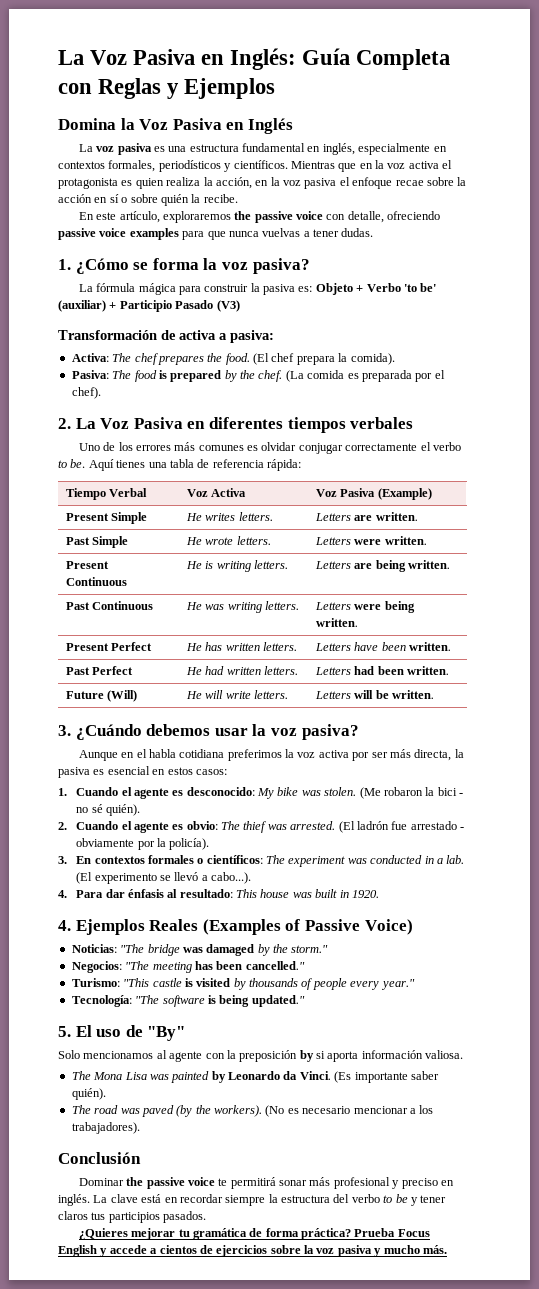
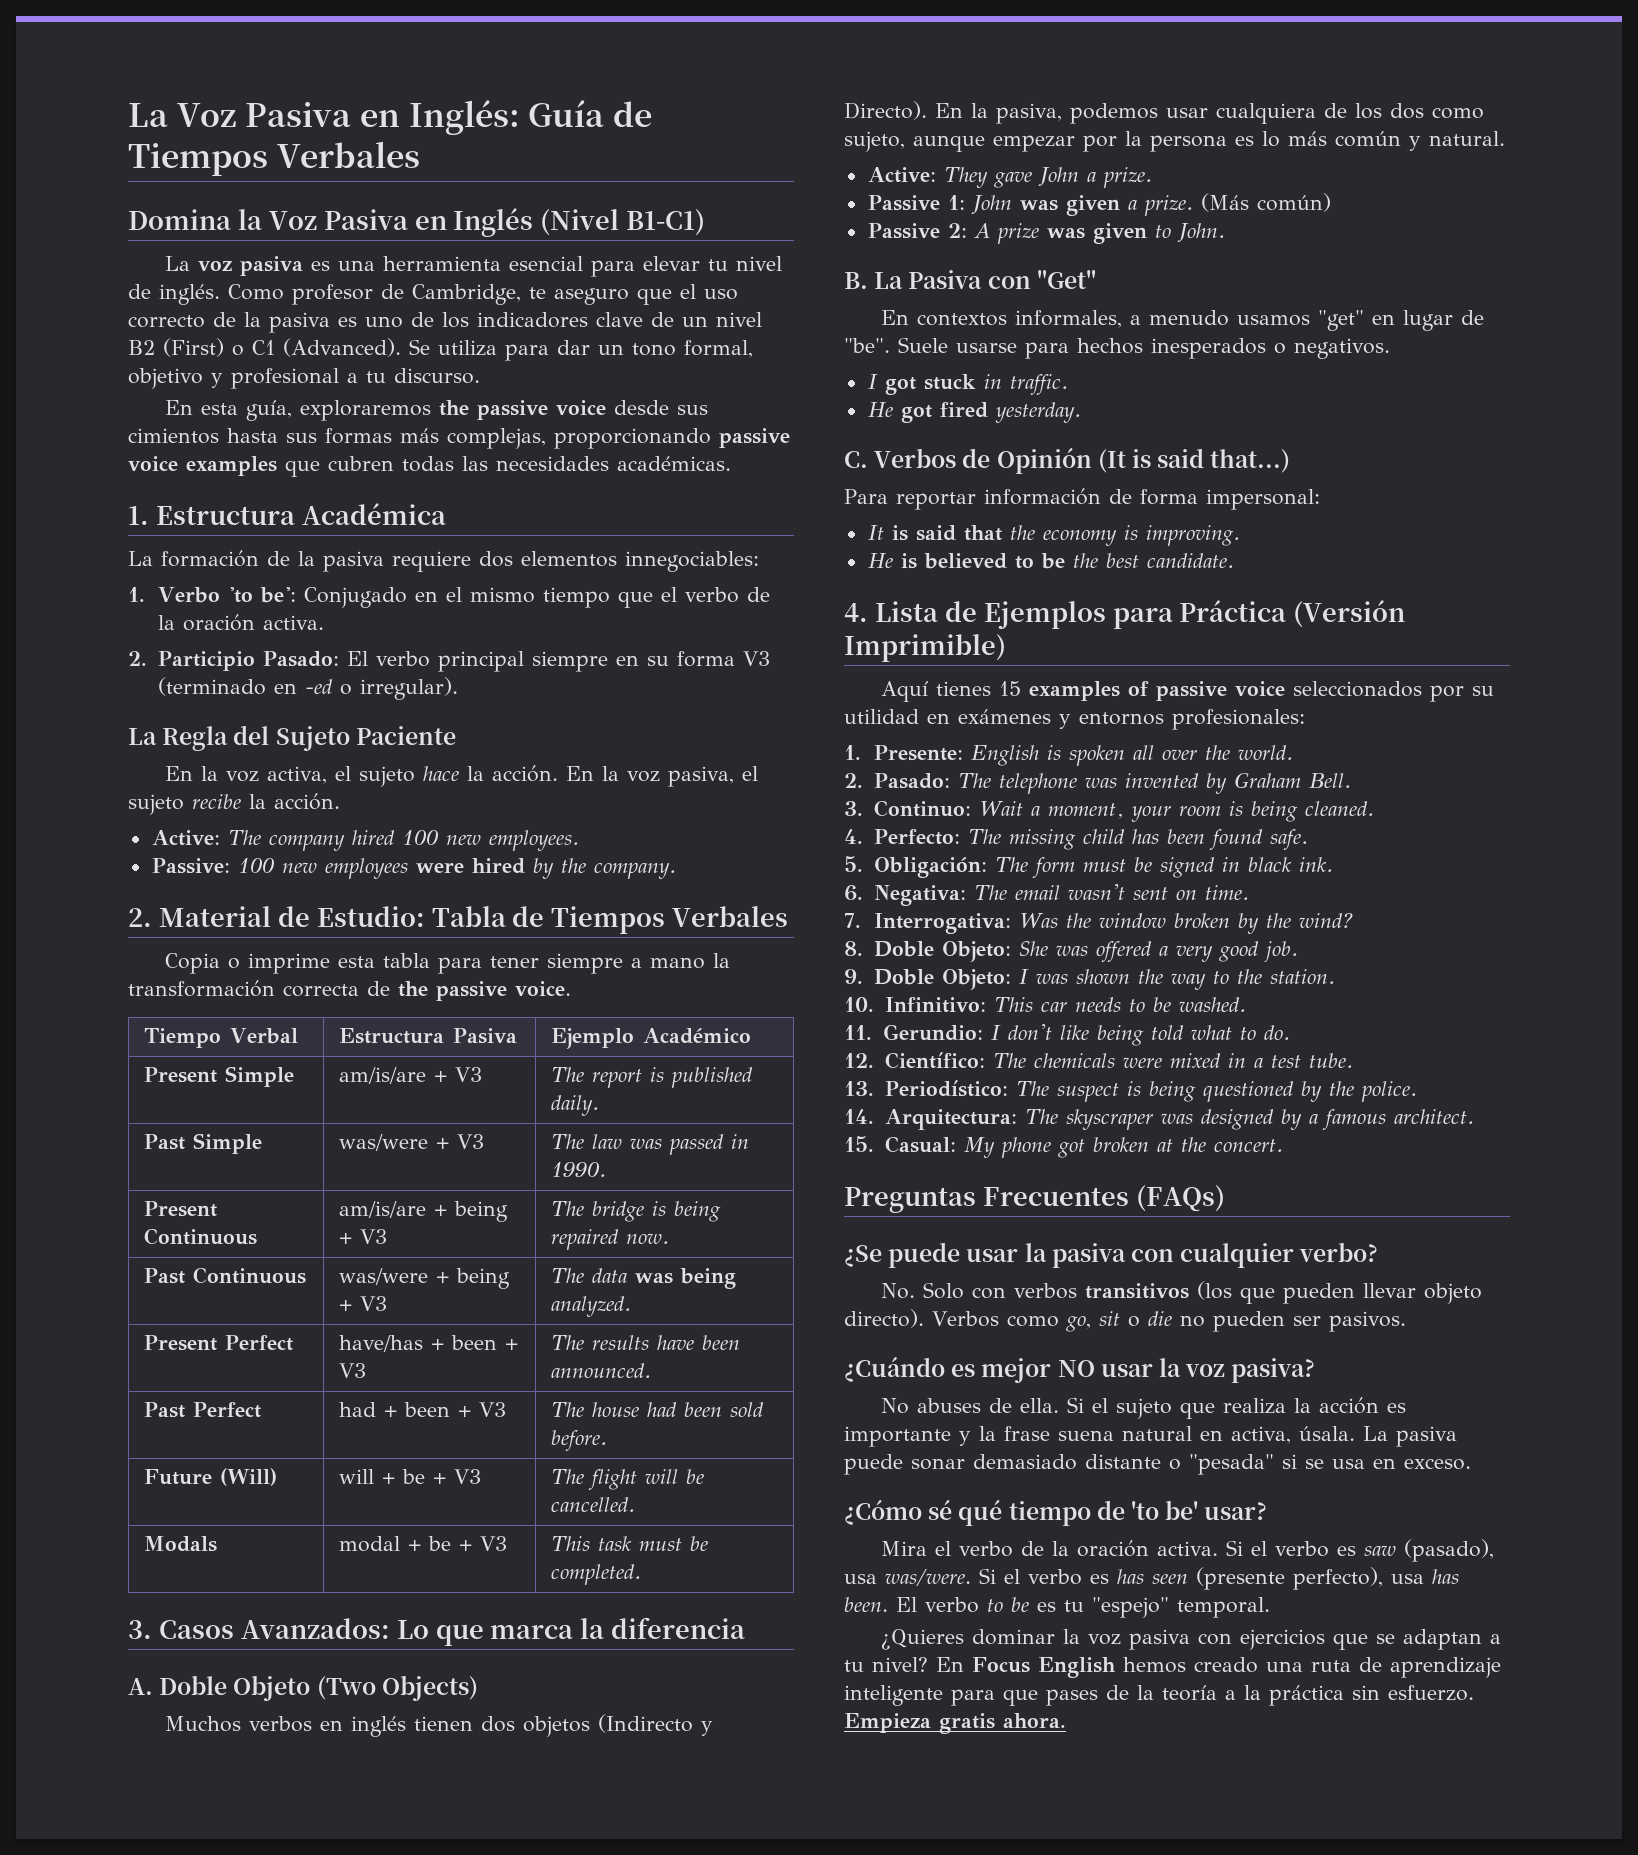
- La Voz Pasiva en Inglés: Guía Completa con Reglas y Ejemplos
+ La Voz Pasiva en Inglés: Guía de Tiempos Verbales
- Domina la Voz Pasiva en Inglés
+ Domina la Voz Pasiva en Inglés (Nivel B1-C1)
- La voz pasiva es una estructura fundamental en inglés, especialmente en contextos formales, periodísticos y científicos. Mientras que en la voz activa el protagonista es quien realiza la acción, en la voz pasiva el enfoque recae sobre la acción en sí o sobre quién la recibe.
- En este artículo, exploraremos the passive voice con detalle, ofreciendo passive voice examples para que nunca vuelvas a tener dudas.
- 1. ¿Cómo se forma la voz pasiva?
- La fórmula mágica para construir la pasiva es: Objeto + Verbo 'to be' (auxiliar) + Participio Pasado (V3)
- Transformación de activa a pasiva:
- Activa: The chef prepares the food. (El chef prepara la comida).
- Pasiva: The food is prepared by the chef. (La comida es preparada por el chef).
- 2. La Voz Pasiva en diferentes tiempos verbales
- Uno de los errores más comunes es olvidar conjugar correctamente el verbo to be. Aquí tienes una tabla de referencia rápida:
- Tiempo Verbal | Voz Activa | Voz Pasiva (Example)
- Present Simple | He writes letters. | Letters are written.
- Past Simple | He wrote letters. | Letters were written.
- Present Continuous | He is writing letters. | Letters are being written.
- Past Continuous | He was writing letters. | Letters were being written.
- Present Perfect | He has written letters. | Letters have been written.
+ La voz pasiva es una herramienta esencial para elevar tu nivel de inglés. Como profesor de Cambridge, te aseguro que el uso correcto de la pasiva es uno de los indicadores clave de un nivel B2 (First) o C1 (Advanced). Se utiliza para dar un tono formal, objetivo y profesional a tu discurso.
+ En esta guía, exploraremos the passive voice desde sus cimientos hasta sus formas más complejas, proporcionando passive voice examples que cubren todas las necesidades académicas.
+ 1. Estructura Académica
+ La formación de la pasiva requiere dos elementos innegociables:
+ 1. Verbo 'to be': Conjugado en el mismo tiempo que el verbo de la oración activa.
+ 2. Participio Pasado: El verbo principal siempre en su forma V3 (terminado en -ed o irregular).
+ La Regla del Sujeto Paciente
+ En la voz activa, el sujeto hace la acción. En la voz pasiva, el sujeto recibe la acción.
+ Active: The company hired 100 new employees.
+ Passive: 100 new employees were hired by the company.
+ 2. Material de Estudio: Tabla de Tiempos Verbales
+ Copia o imprime esta tabla para tener siempre a mano la transformación correcta de the passive voice.
+ Tiempo Verbal | Estructura Pasiva | Ejemplo Académico
+ Present Simple | am/is/are + V3 | The report is published daily.
+ Past Simple | was/were + V3 | The law was passed in 1990.
+ Present Continuous | am/is/are + being + V3 | The bridge is being repaired now.
+ Past Continuous | was/were + being + V3 | The data was being analyzed.
+ Present Perfect | have/has + been + V3 | The results have been announced.
- Past Perfect | He had written letters. | Letters had been written.
- Future (Will) | He will write letters. | Letters will be written.
- 3. ¿Cuándo debemos usar la voz pasiva?
- Aunque en el habla cotidiana preferimos la voz activa por ser más directa, la pasiva es esencial en estos casos:
- 1. Cuando el agente es desconocido: My bike was stolen. (Me robaron la bici - no sé quién).
- 2. Cuando el agente es obvio: The thief was arrested. (El ladrón fue arrestado - obviamente por la policía).
- 3. En contextos formales o científicos: The experiment was conducted in a lab. (El experimento se llevó a cabo...).
- 4. Para dar énfasis al resultado: This house was built in 1920.
- 4. Ejemplos Reales (Examples of Passive Voice)
- Noticias: "The bridge was damaged by the storm."
- Negocios: "The meeting has been cancelled."
- Turismo: "This castle is visited by thousands of people every year."
- Tecnología: "The software is being updated."
- 5. El uso de "By"
- Solo mencionamos al agente con la preposición by si aporta información valiosa.
- The Mona Lisa was painted by Leonardo da Vinci. (Es importante saber quién).
- The road was paved (by the workers). (No es necesario mencionar a los trabajadores).
- Conclusión
- Dominar the passive voice te permitirá sonar más profesional y preciso en inglés. La clave está en recordar siempre la estructura del verbo to be y tener claros tus participios pasados.
- ¿Quieres mejorar tu gramática de forma práctica? Prueba Focus English y accede a cientos de ejercicios sobre la voz pasiva y mucho más.
+ Past Perfect | had + been + V3 | The house had been sold before.
+ Future (Will) | will + be + V3 | The flight will be cancelled.
+ Modals | modal + be + V3 | This task must be completed.
+ 3. Casos Avanzados: Lo que marca la diferencia
+ A. Doble Objeto (Two Objects)
+ Muchos verbos en inglés tienen dos objetos (Indirecto y Directo). En la pasiva, podemos usar cualquiera de los dos como sujeto, aunque empezar por la persona es lo más común y natural.
+ Active: They gave John a prize.
+ Passive 1: John was given a prize. (Más común)
+ Passive 2: A prize was given to John.
+ B. La Pasiva con "Get"
+ En contextos informales, a menudo usamos "get" en lugar de "be". Suele usarse para hechos inesperados o negativos.
+ I got stuck in traffic.
+ He got fired yesterday.
+ C. Verbos de Opinión (It is said that...)
+ Para reportar información de forma impersonal:
+ It is said that the economy is improving.
+ He is believed to be the best candidate.
+ 4. Lista de Ejemplos para Práctica (Versión Imprimible)
+ Aquí tienes 15 examples of passive voice seleccionados por su utilidad en exámenes y entornos profesionales:
+ 1. Presente: English is spoken all over the world.
+ 2. Pasado: The telephone was invented by Graham Bell.
+ 3. Continuo: Wait a moment, your room is being cleaned.
+ 4. Perfecto: The missing child has been found safe.
+ 5. Obligación: The form must be signed in black ink.
+ 6. Negativa: The email wasn't sent on time.
+ 7. Interrogativa: Was the window broken by the wind?
+ 8. Doble Objeto: She was offered a very good job.
+ 9. Doble Objeto: I was shown the way to the station.
+ 10. Infinitivo: This car needs to be washed.
+ 11. Gerundio: I don't like being told what to do.
+ 12. Científico: The chemicals were mixed in a test tube.
+ 13. Periodístico: The suspect is being questioned by the police.
+ 14. Arquitectura: The skyscraper was designed by a famous architect.
+ 15. Casual: My phone got broken at the concert.
+ Preguntas Frecuentes (FAQs)
+ ¿Se puede usar la pasiva con cualquier verbo?
+ No. Solo con verbos transitivos (los que pueden llevar objeto directo). Verbos como go, sit o die no pueden ser pasivos.
+ ¿Cuándo es mejor NO usar la voz pasiva?
+ No abuses de ella. Si el sujeto que realiza la acción es importante y la frase suena natural en activa, úsala. La pasiva puede sonar demasiado distante o "pesada" si se usa en exceso.
+ ¿Cómo sé qué tiempo de 'to be' usar?
+ Mira el verbo de la oración activa. Si el verbo es saw (pasado), usa was/were. Si el verbo es has seen (presente perfecto), usa has been. El verbo to be es tu "espejo" temporal.
+ ¿Quieres dominar la voz pasiva con ejercicios que se adaptan a tu nivel? En Focus English hemos creado una ruta de aprendizaje inteligente para que pases de la teoría a la práctica sin esfuerzo. Empieza gratis ahora.

